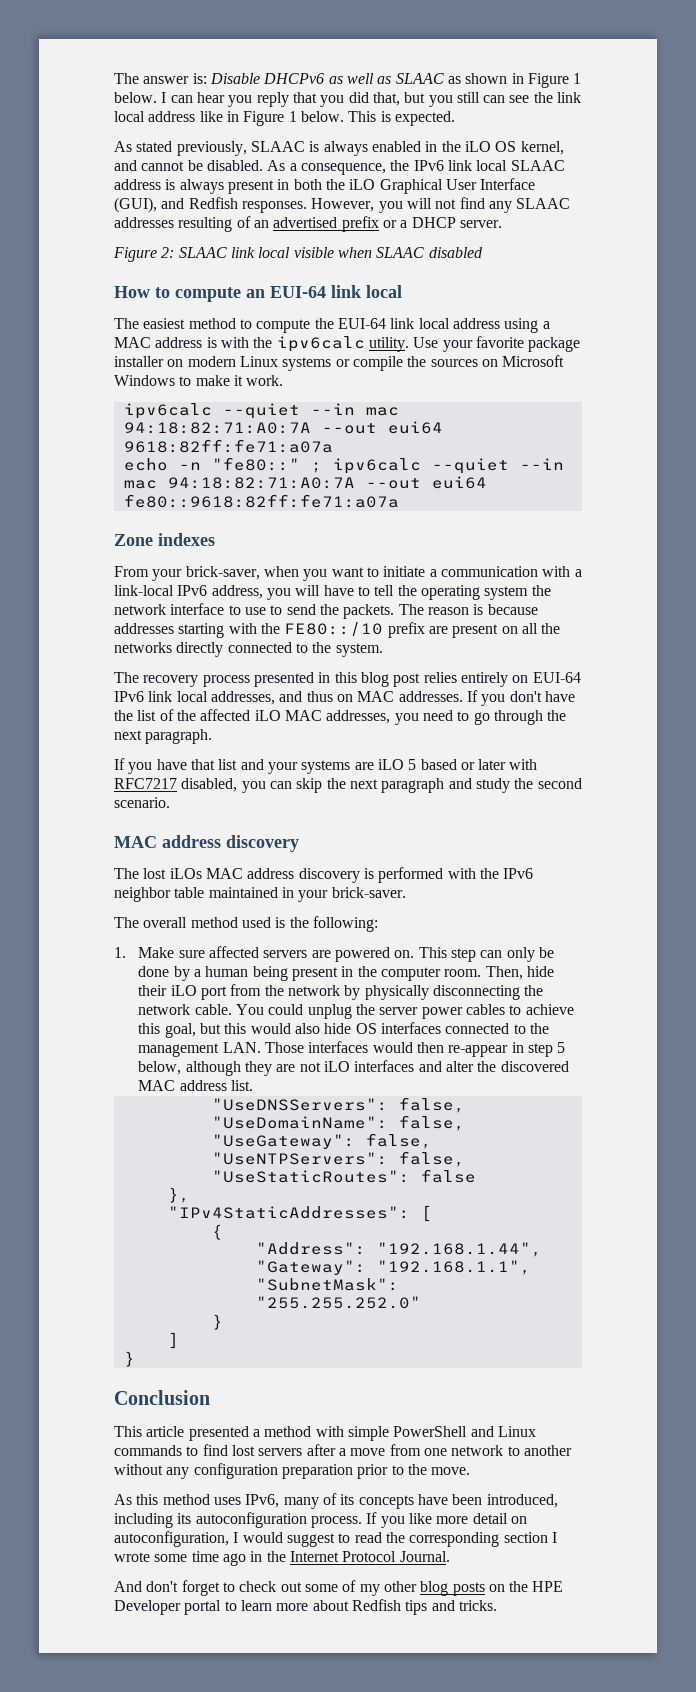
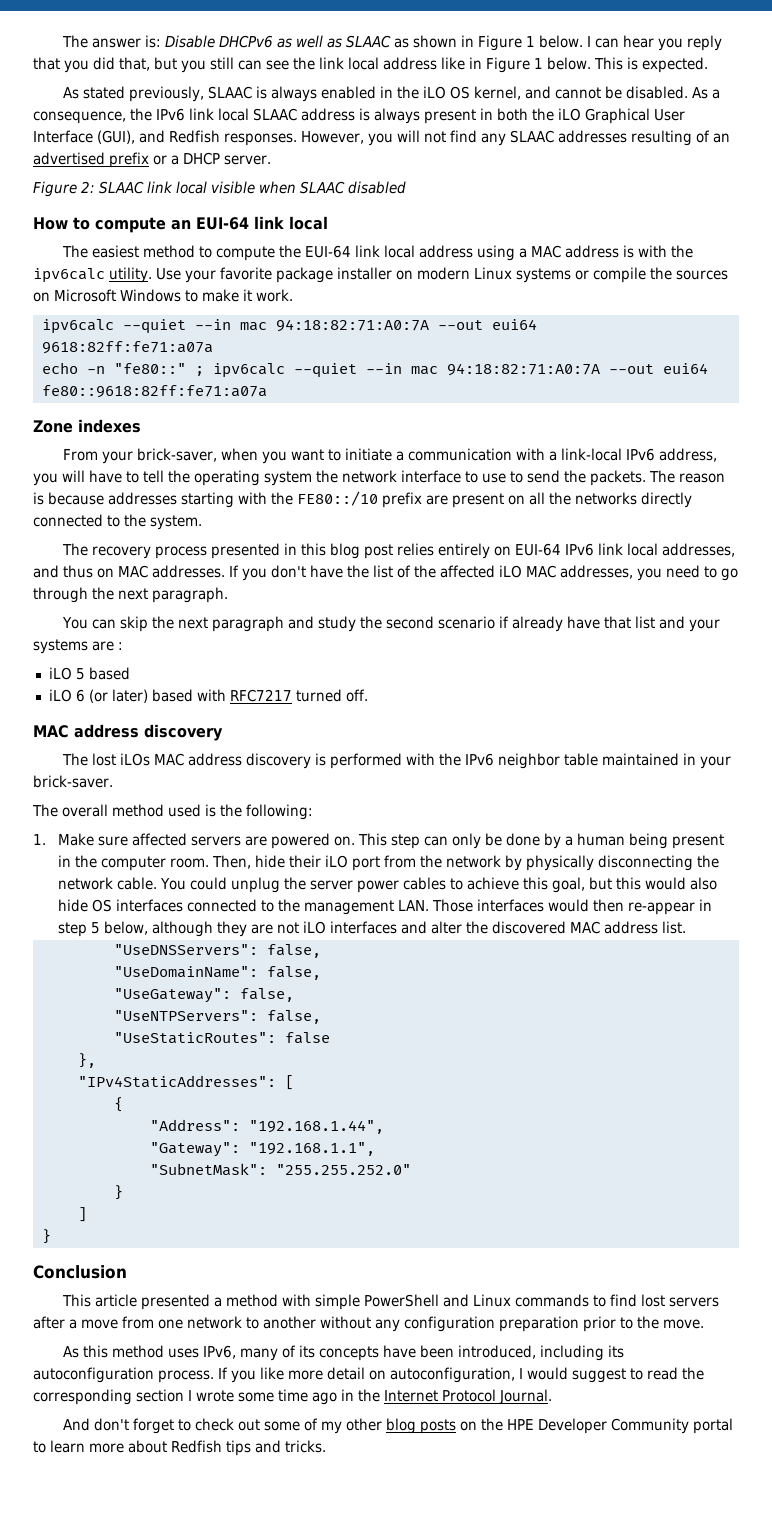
- If you have that list and your systems are iLO 5 based or later with RFC7217 disabled, you can skip the next paragraph and study the second scenario.
+ You can skip the next paragraph and study the second scenario if already have that list and your systems are :
+ iLO 5 based
+ iLO 6 (or later) based with RFC7217 turned off.
- And don't forget to check out some of my other blog posts on the HPE Developer portal to learn more about Redfish tips and tricks.
+ And don't forget to check out some of my other blog posts on the HPE Developer Community portal to learn more about Redfish tips and tricks.

